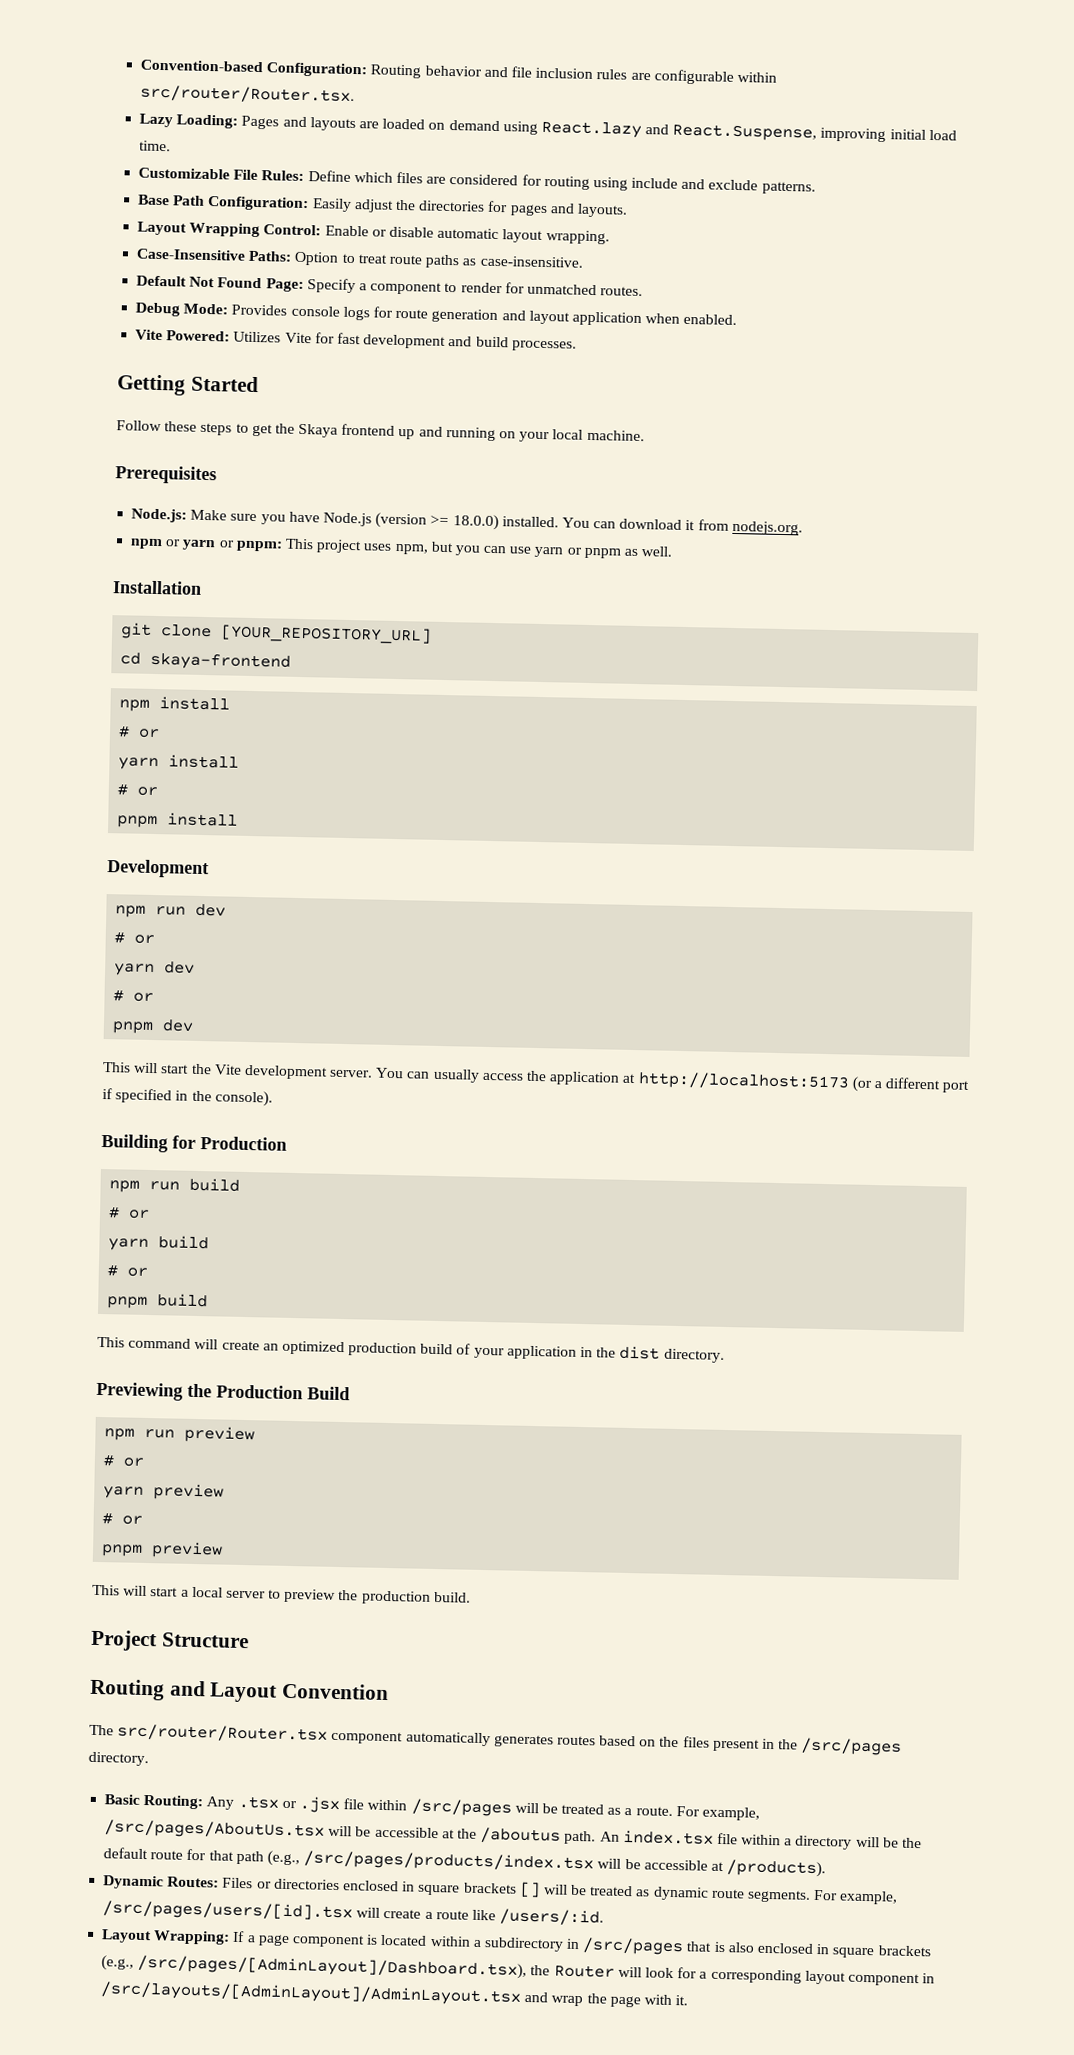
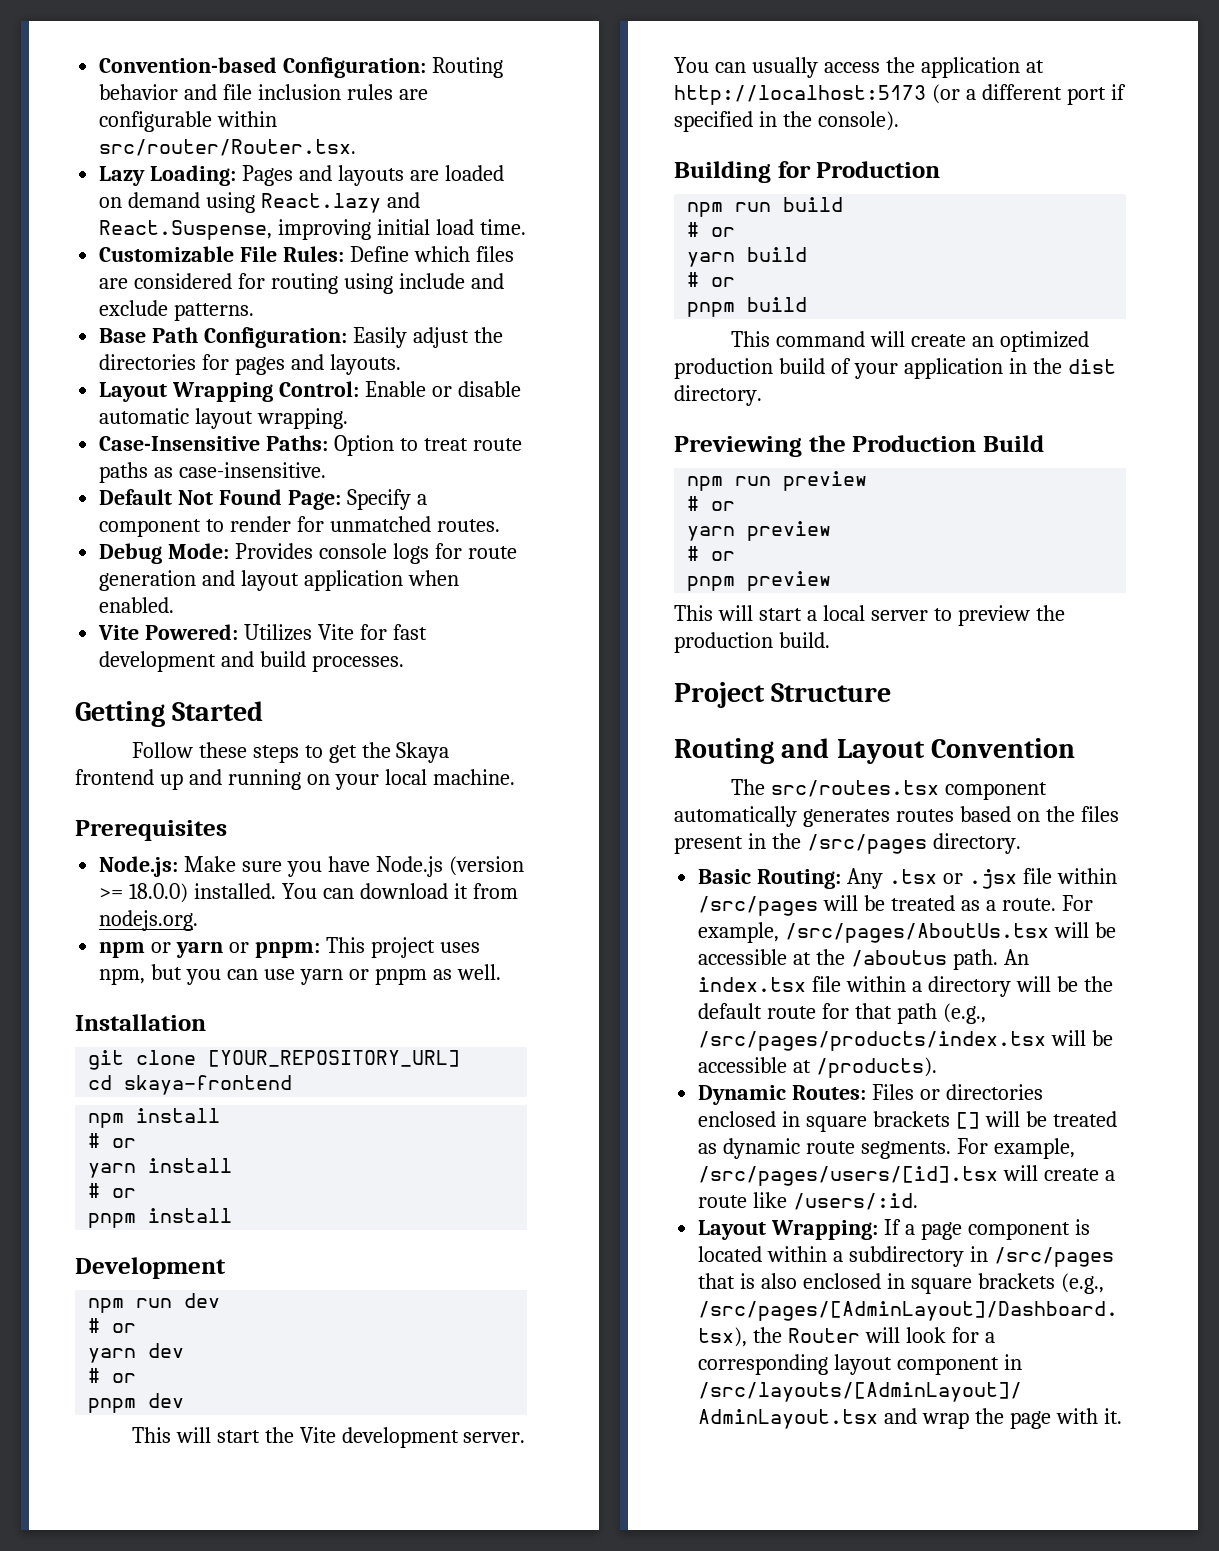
- The src/router/Router.tsx component automatically generates routes based on the files present in the /src/pages directory.
+ The src/routes.tsx component automatically generates routes based on the files present in the /src/pages directory.

